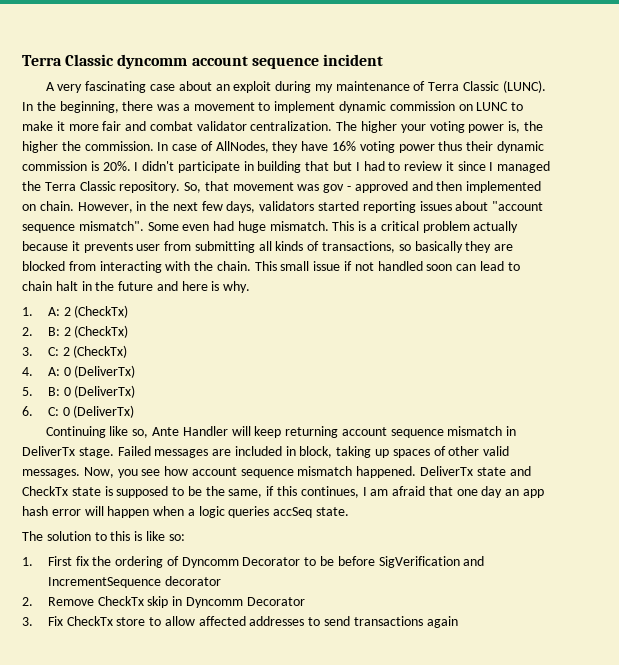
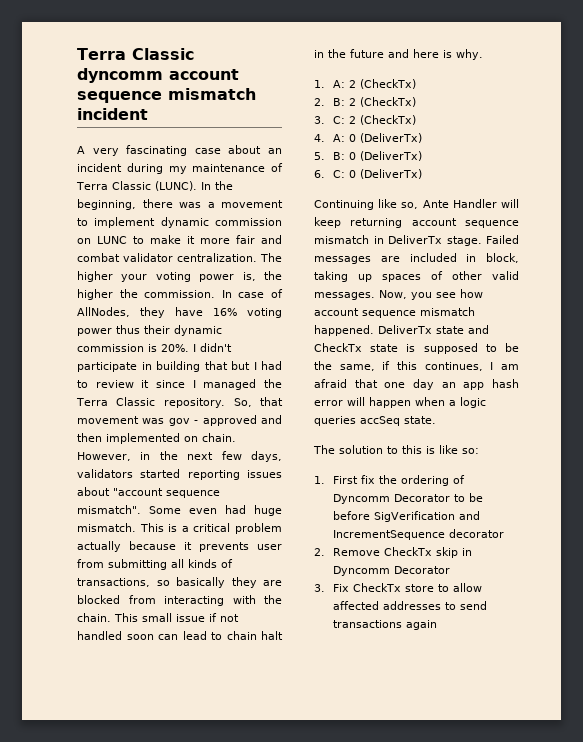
- Terra Classic dyncomm account sequence incident
+ Terra Classic dyncomm account sequence mismatch incident
- A very fascinating case about an exploit during my maintenance of Terra Classic (LUNC).
+ A very fascinating case about an incident during my maintenance of Terra Classic (LUNC).

